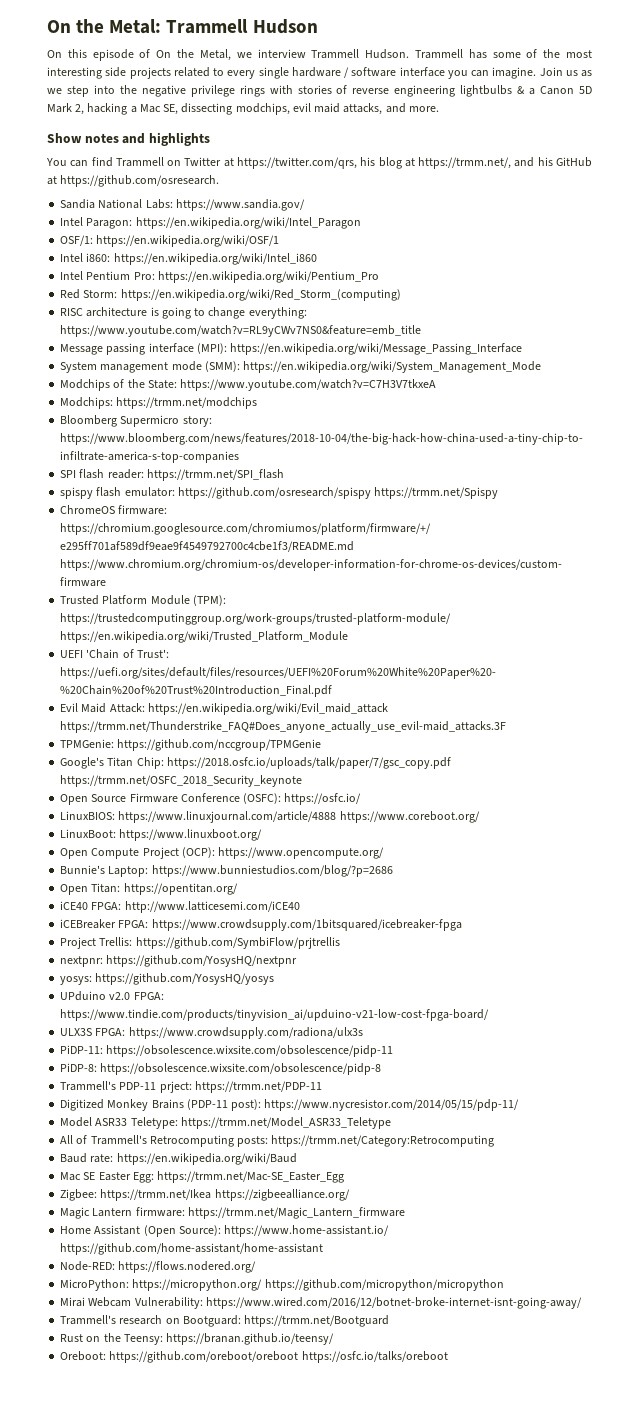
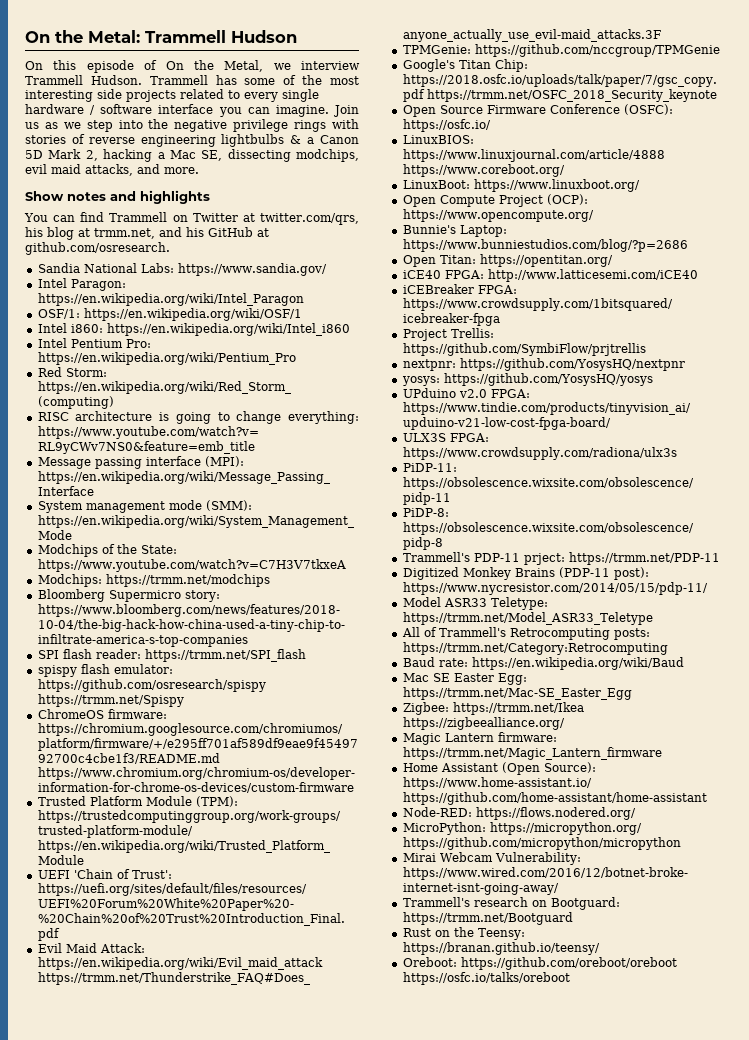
- You can find Trammell on Twitter at https://twitter.com/qrs, his blog at https://trmm.net/, and his GitHub at https://github.com/osresearch.
+ You can find Trammell on Twitter at twitter.com/qrs, his blog at trmm.net, and his GitHub at github.com/osresearch.

